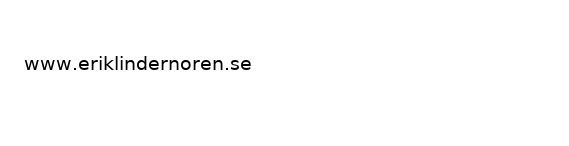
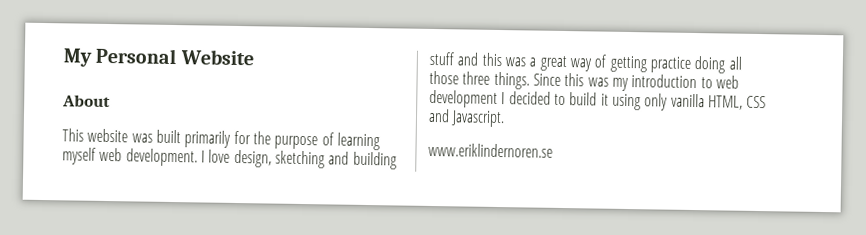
+ My Personal Website
+ About
+ This website was built primarily for the purpose of learning myself web development. I love design, sketching and building stuff and this was a great way of getting practice doing all those three things. Since this was my introduction to web development I decided to build it using only vanilla HTML, CSS and Javascript.

